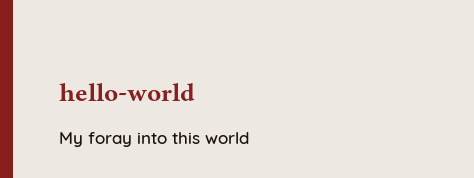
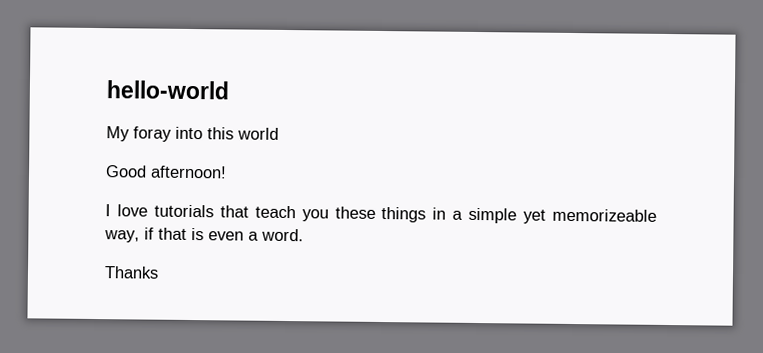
+ Good afternoon!
+ I love tutorials that teach you these things in a simple yet memorizeable way, if that is even a word.
+ Thanks

